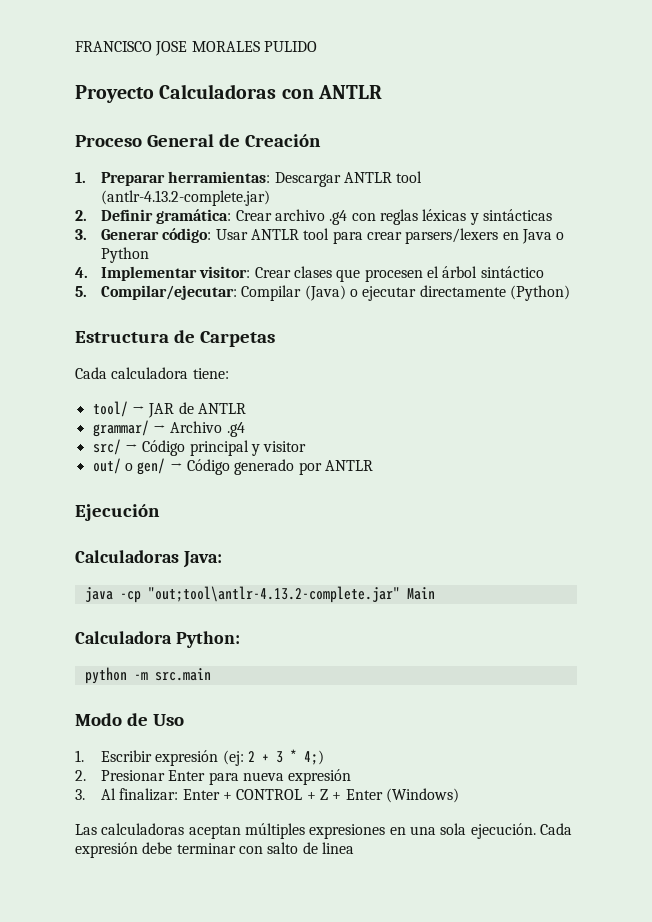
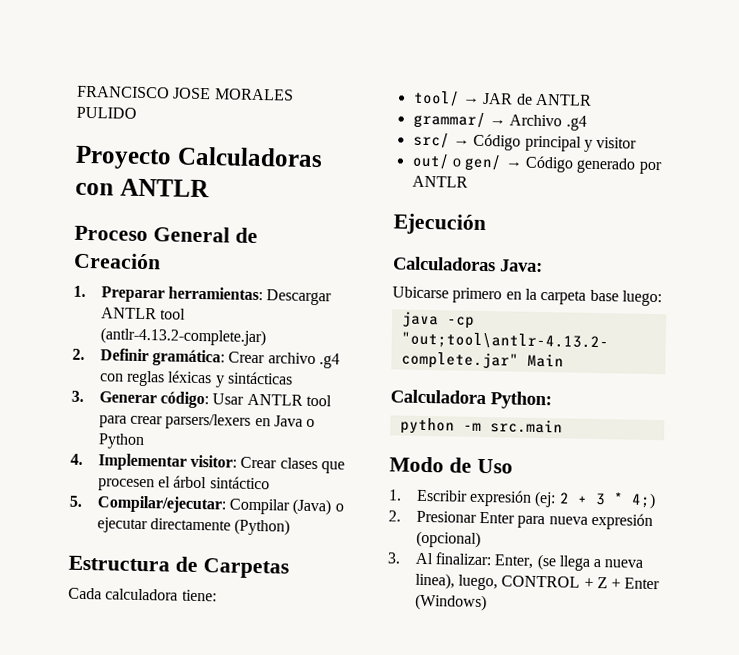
+ Ubicarse primero en la carpeta base luego:
- 2. Presionar Enter para nueva expresión
+ 2. Presionar Enter para nueva expresión (opcional)
- 3. Al finalizar: Enter + CONTROL + Z + Enter (Windows)
+ 3. Al finalizar: Enter, (se llega a nueva linea), luego, CONTROL + Z + Enter (Windows)
- Las calculadoras aceptan múltiples expresiones en una sola ejecución. Cada expresión debe terminar con salto de linea

